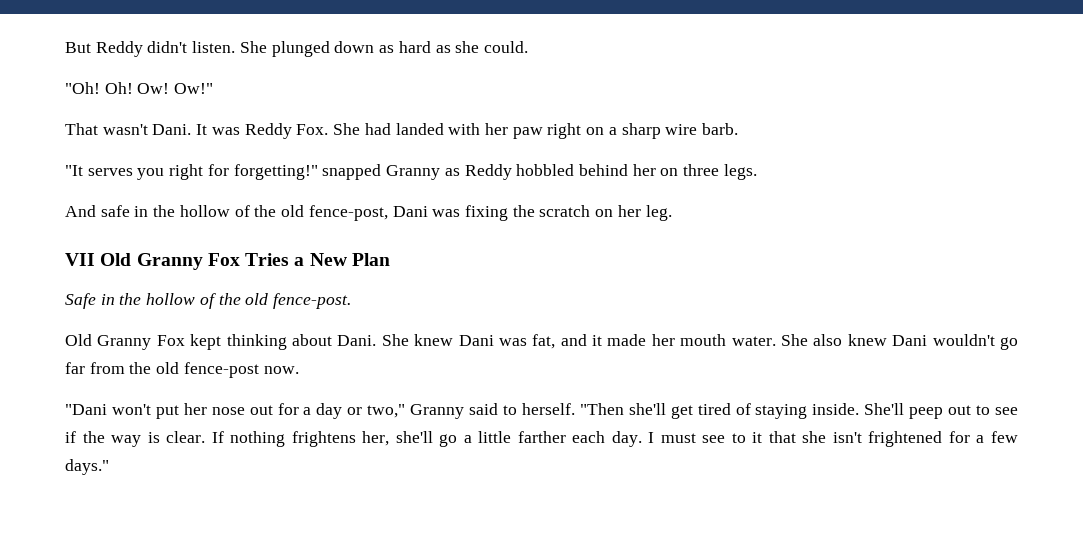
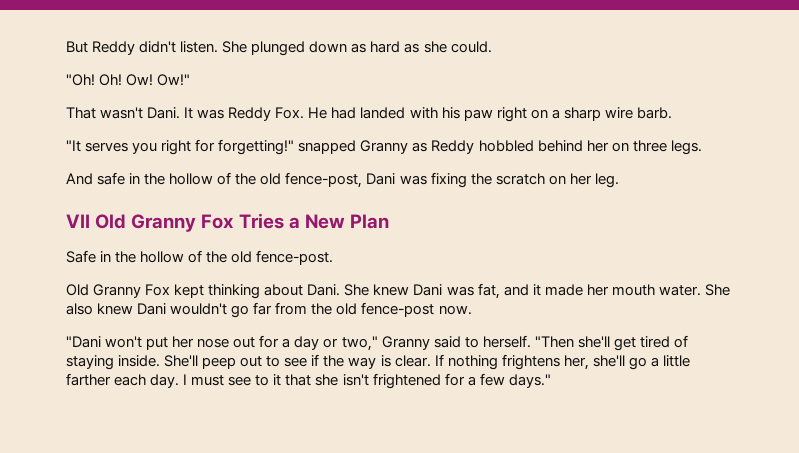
- It was Reddy Fox. She had landed with her paw right on a sharp wire barb.
+ It was Reddy Fox. He had landed with his paw right on a sharp wire barb.

